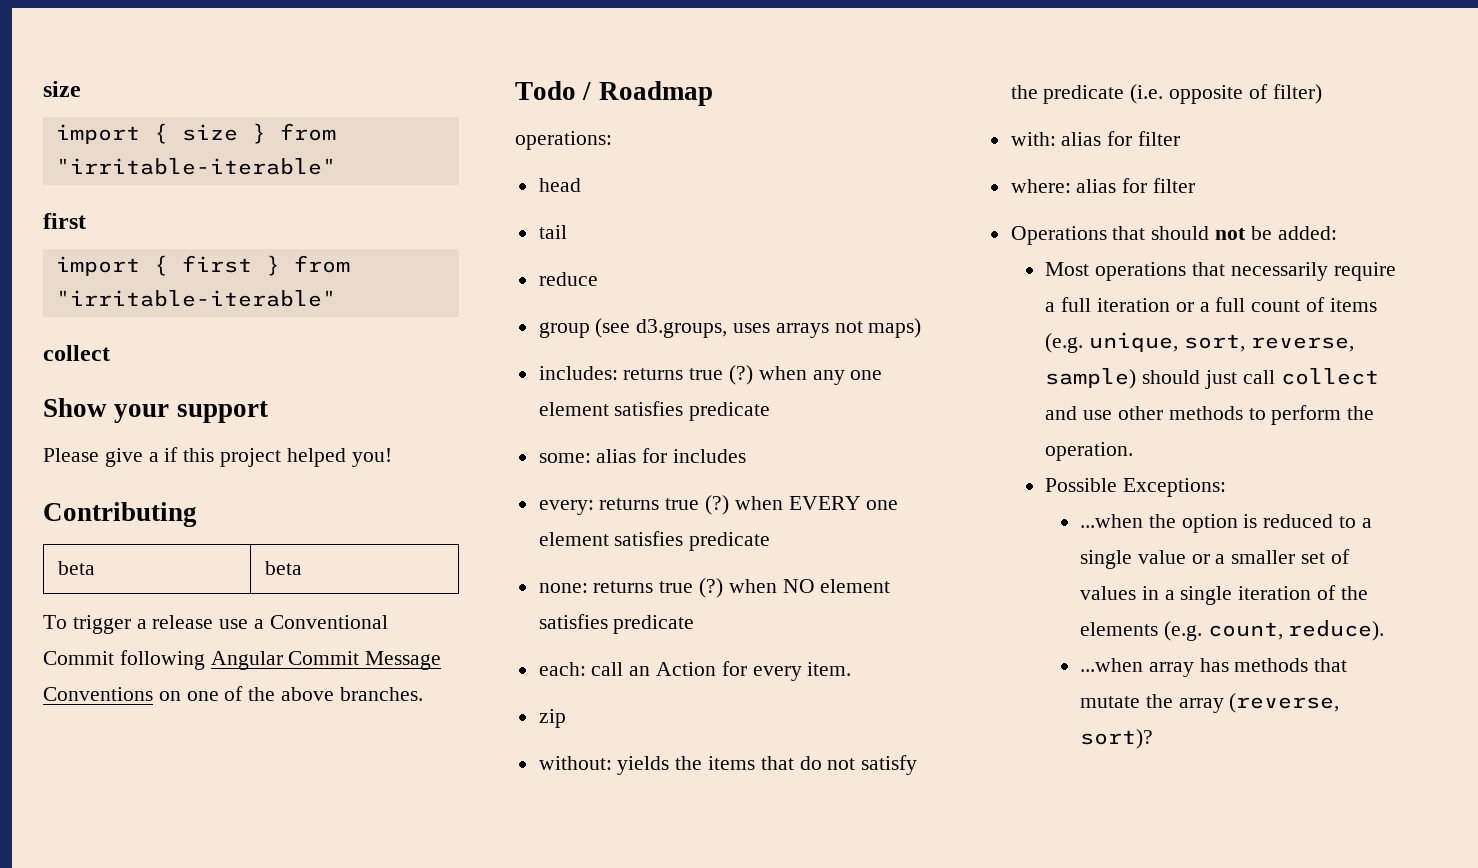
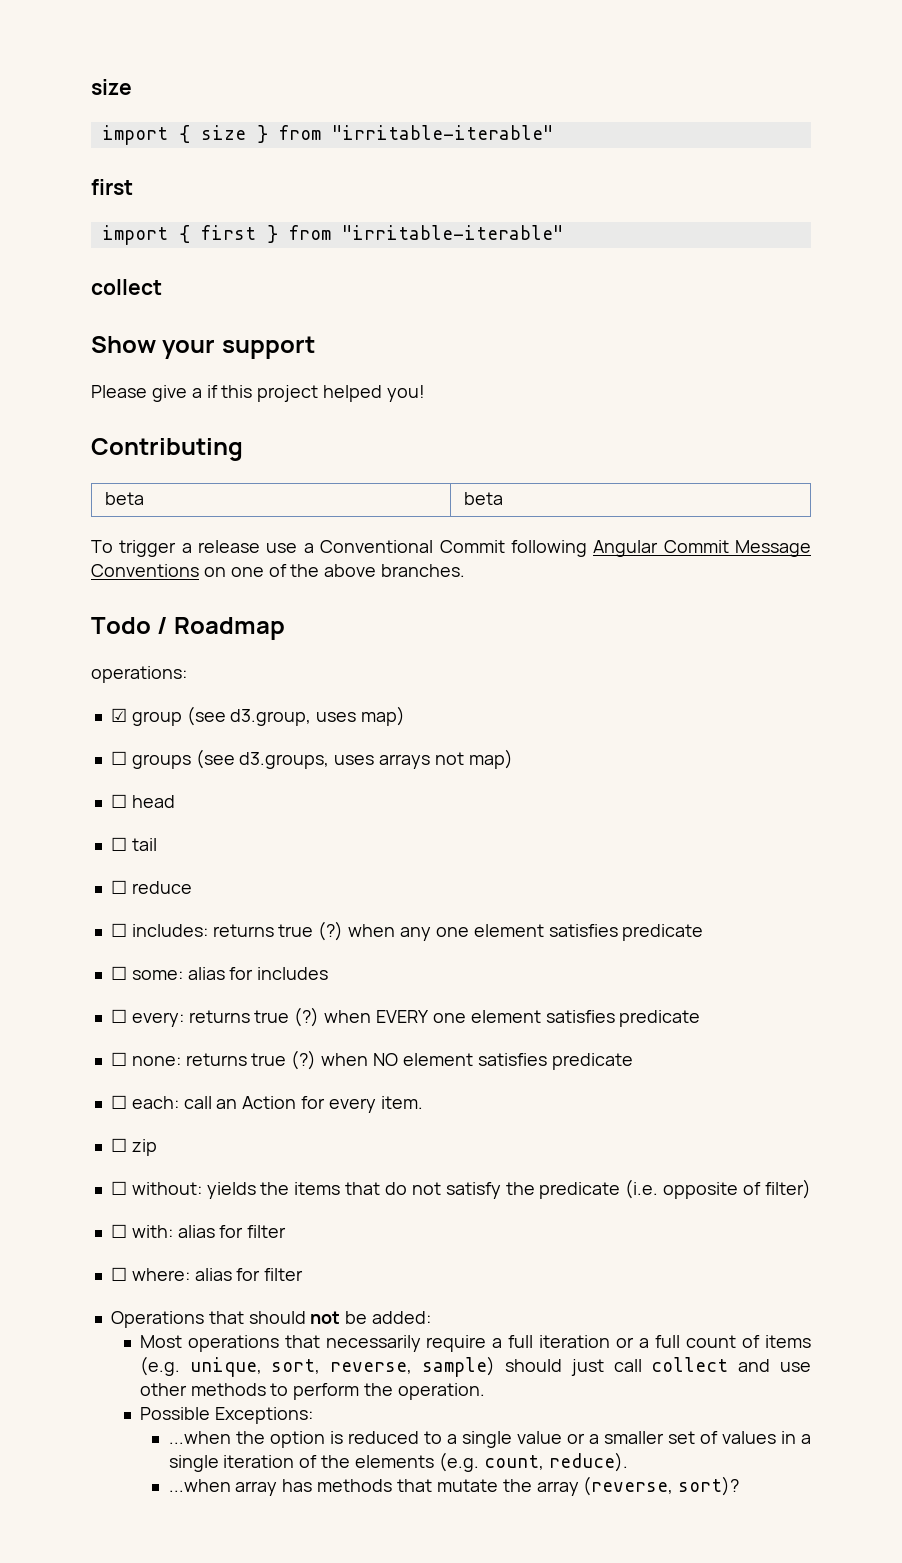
- head
- tail
- reduce
- group (see d3.groups, uses arrays not maps)
- includes: returns true (?) when any one element satisfies predicate
+ ☑ group (see d3.group, uses map)
+ ☐ groups (see d3.groups, uses arrays not map)
+ ☐ head
+ ☐ tail
+ ☐ reduce
+ ☐ includes: returns true (?) when any one element satisfies predicate
- some: alias for includes
+ ☐ some: alias for includes
- every: returns true (?) when EVERY one element satisfies predicate
+ ☐ every: returns true (?) when EVERY one element satisfies predicate
- none: returns true (?) when NO element satisfies predicate
+ ☐ none: returns true (?) when NO element satisfies predicate
- each: call an Action for every item.
+ ☐ each: call an Action for every item.
- zip
+ ☐ zip
- without: yields the items that do not satisfy the predicate (i.e. opposite of filter)
+ ☐ without: yields the items that do not satisfy the predicate (i.e. opposite of filter)
- with: alias for filter
+ ☐ with: alias for filter
- where: alias for filter
+ ☐ where: alias for filter

